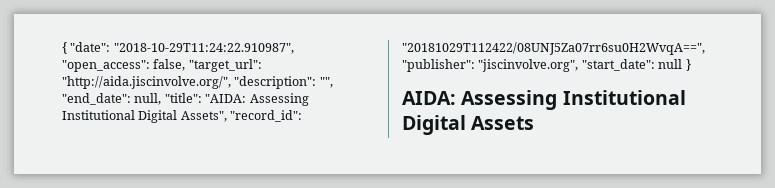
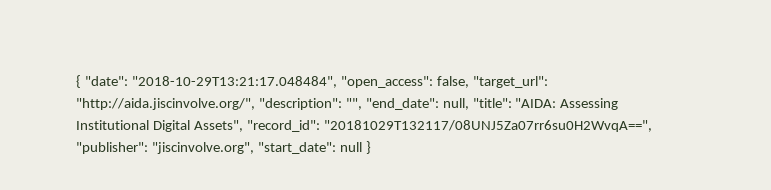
- { "date": "2018-10-29T11:24:22.910987", "open_access": false, "target_url": "http://aida.jiscinvolve.org/", "description": "", "end_date": null, "title": "AIDA: Assessing Institutional Digital Assets", "record_id": "20181029T112422/08UNJ5Za07rr6su0H2WvqA==", "publisher": "jiscinvolve.org", "start_date": null }
+ { "date": "2018-10-29T13:21:17.048484", "open_access": false, "target_url": "http://aida.jiscinvolve.org/", "description": "", "end_date": null, "title": "AIDA: Assessing Institutional Digital Assets", "record_id": "20181029T132117/08UNJ5Za07rr6su0H2WvqA==", "publisher": "jiscinvolve.org", "start_date": null }
- AIDA: Assessing Institutional Digital Assets

